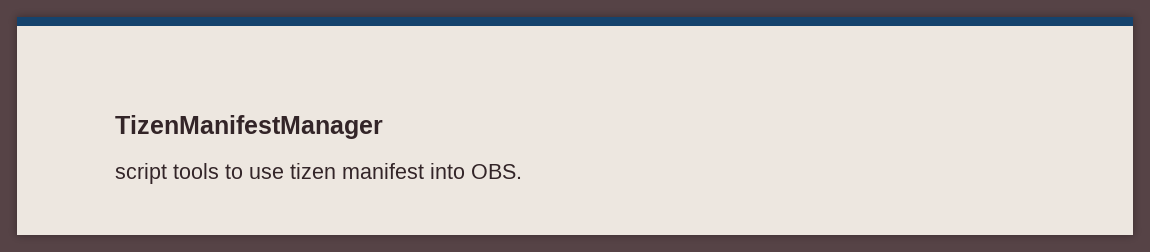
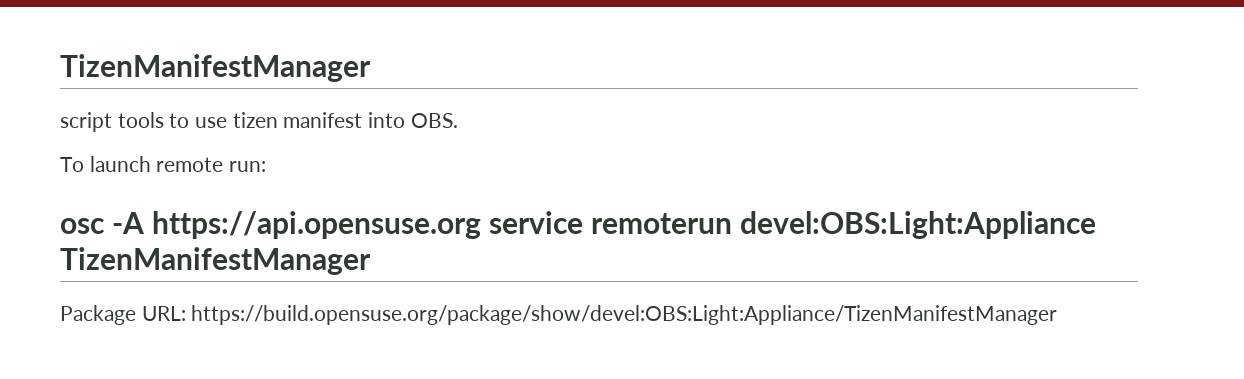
+ To launch remote run:
+ osc -A https://api.opensuse.org service remoterun devel:OBS:Light:Appliance TizenManifestManager
+ Package URL: https://build.opensuse.org/package/show/devel:OBS:Light:Appliance/TizenManifestManager

